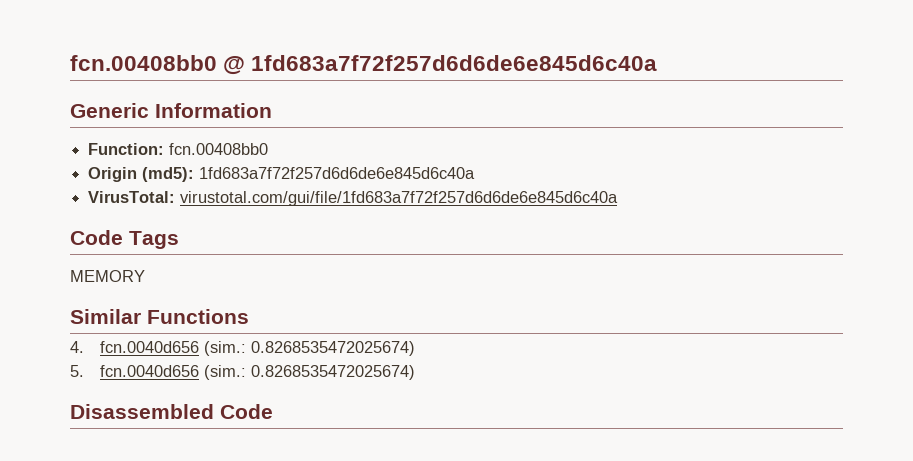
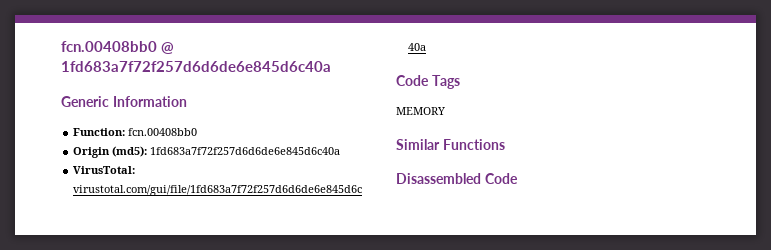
- 4. fcn.0040d656 (sim.: 0.8268535472025674)
- 5. fcn.0040d656 (sim.: 0.8268535472025674)

